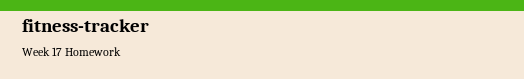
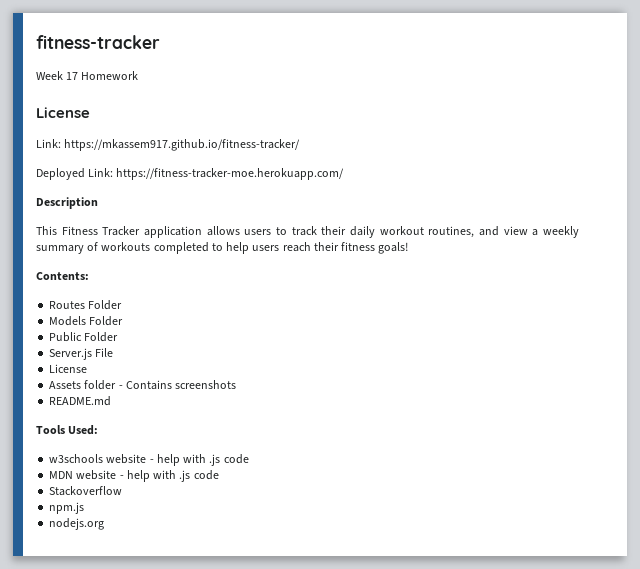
  Week 17 Homework
+ License
+ Link: https://mkassem917.github.io/fitness-tracker/
+ Deployed Link: https://fitness-tracker-moe.herokuapp.com/
+ Description
+ This Fitness Tracker application allows users to track their daily workout routines, and view a weekly summary of workouts completed to help users reach their fitness goals!
+ Contents:
+ Routes Folder
+ Models Folder
+ Public Folder
+ Server.js File
+ License
+ Assets folder - Contains screenshots
+ README.md
+ Tools Used:
+ w3schools website - help with .js code
+ MDN website - help with .js code
+ Stackoverflow
+ npm.js
+ nodejs.org

